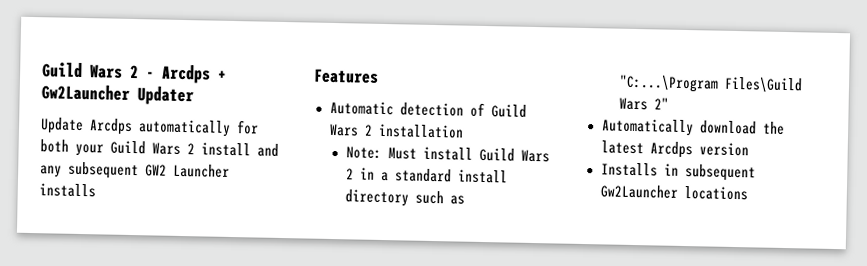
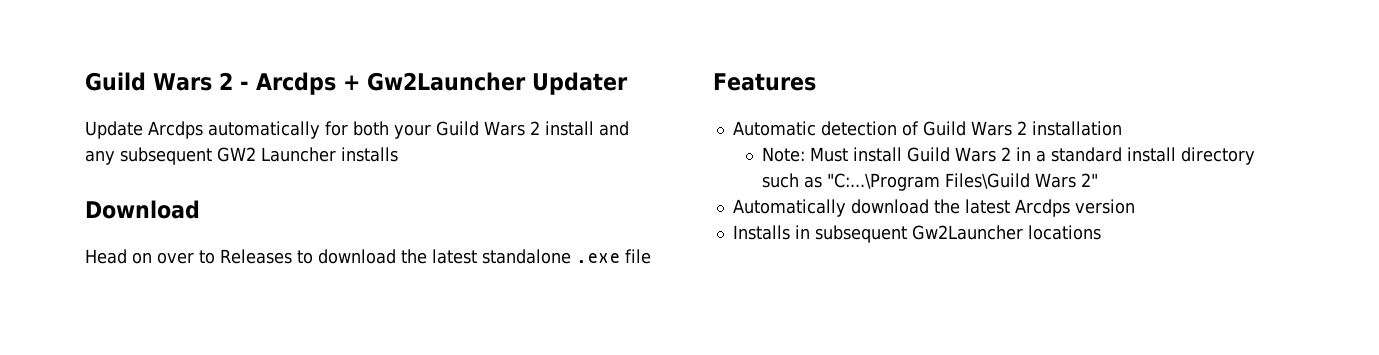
+ Download
+ Head on over to Releases to download the latest standalone .exe file

